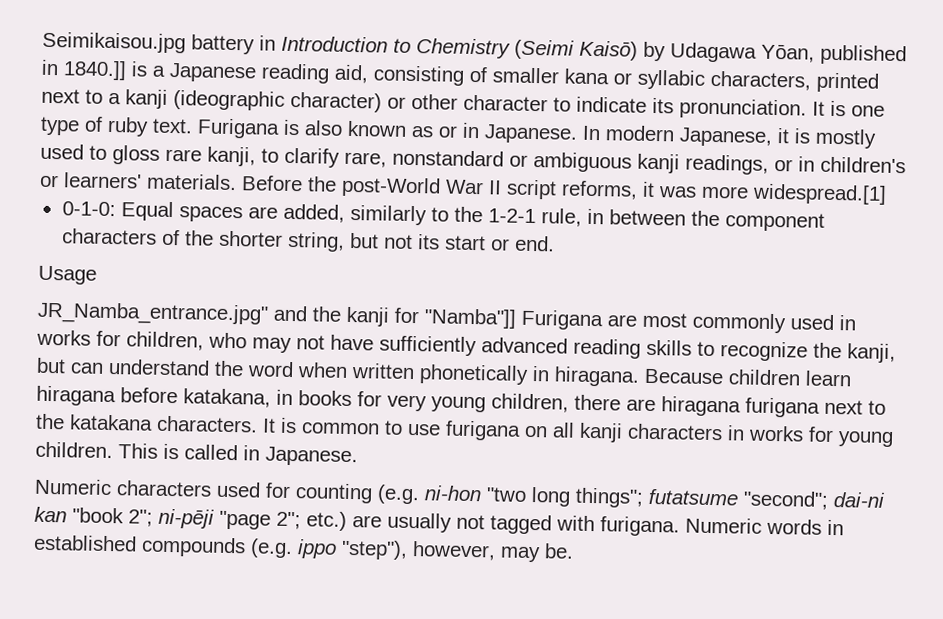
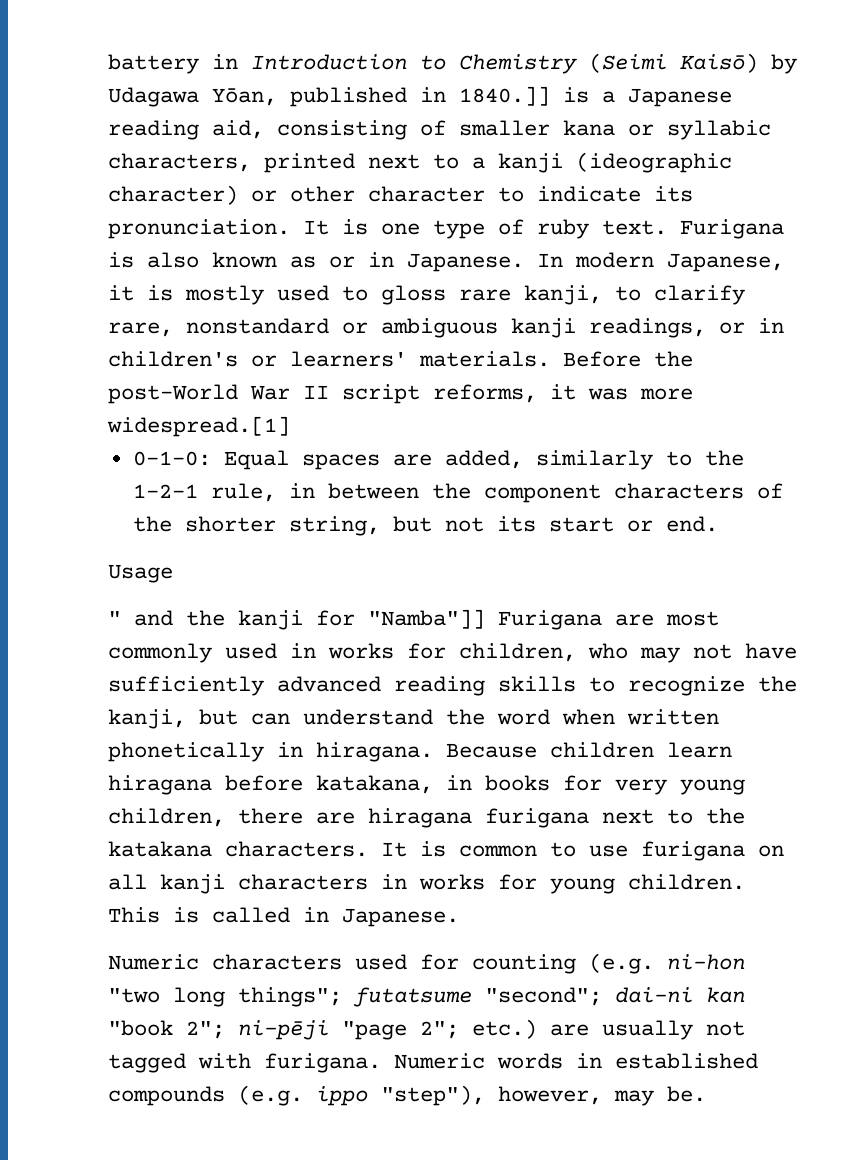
- Seimikaisou.jpg battery in Introduction to Chemistry (Seimi Kaisō) by Udagawa Yōan, published in 1840.]] is a Japanese reading aid, consisting of smaller kana or syllabic characters, printed next to a kanji (ideographic character) or other character to indicate its pronunciation.
+ battery in Introduction to Chemistry (Seimi Kaisō) by Udagawa Yōan, published in 1840.]] is a Japanese reading aid, consisting of smaller kana or syllabic characters, printed next to a kanji (ideographic character) or other character to indicate its pronunciation.
- JR_Namba_entrance.jpg" and the kanji for "Namba"]] Furigana are most commonly used in works for children, who may not have sufficiently advanced reading skills to recognize the kanji, but can understand the word when written phonetically in hiragana.
+ " and the kanji for "Namba"]] Furigana are most commonly used in works for children, who may not have sufficiently advanced reading skills to recognize the kanji, but can understand the word when written phonetically in hiragana.

